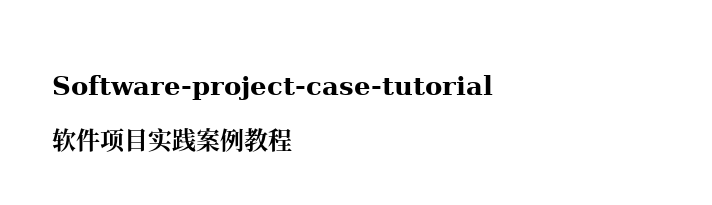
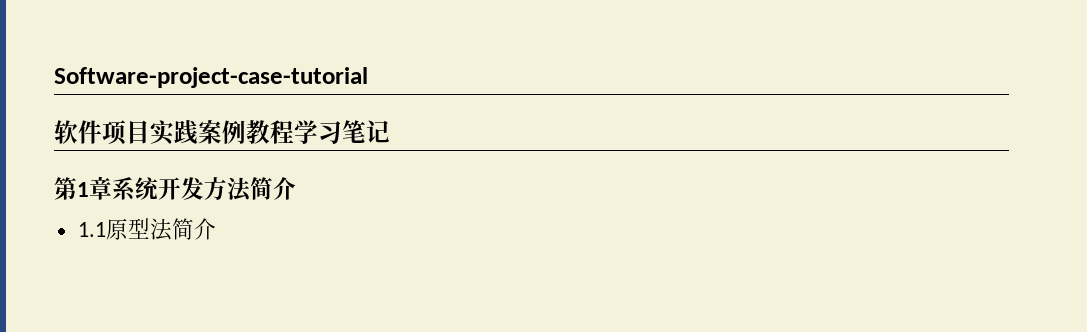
- 软件项目实践案例教程
+ 软件项目实践案例教程学习笔记
+ 第1章系统开发方法简介
+ 1.1原型法简介

